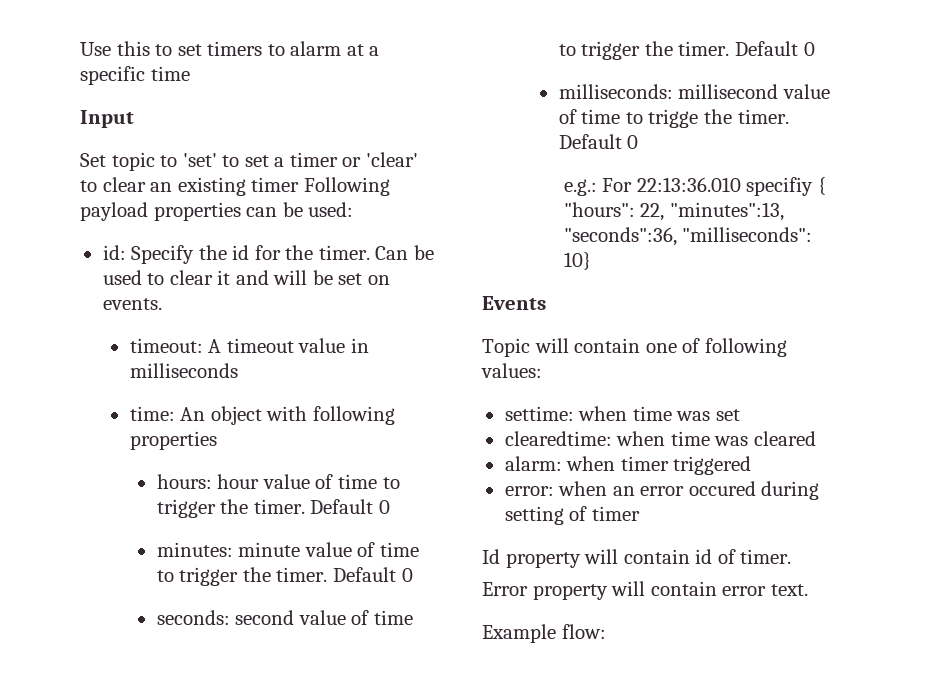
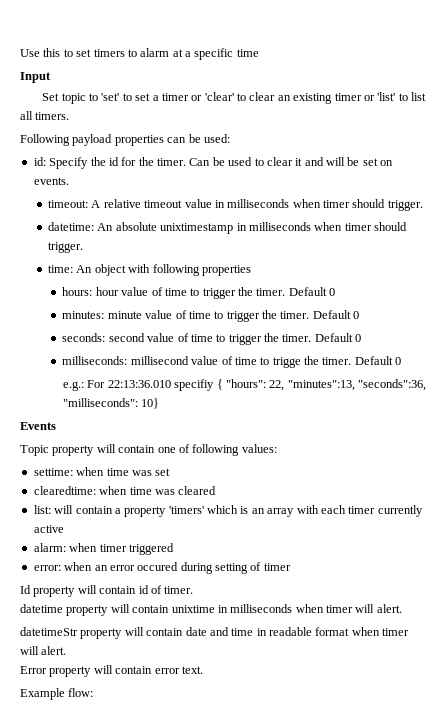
- Set topic to 'set' to set a timer or 'clear' to clear an existing timer Following payload properties can be used:
+ Set topic to 'set' to set a timer or 'clear' to clear an existing timer or 'list' to list all timers.
+ Following payload properties can be used:
- timeout: A timeout value in milliseconds
+ timeout: A relative timeout value in milliseconds when timer should trigger.
+ datetime: An absolute unixtimestamp in milliseconds when timer should trigger.
- Topic will contain one of following values:
+ Topic property will contain one of following values:
+ list: will contain a property 'timers' which is an array with each timer currently active
+ datetime property will contain unixtime in milliseconds when timer will alert.
+ datetimeStr property will contain date and time in readable format when timer will alert.

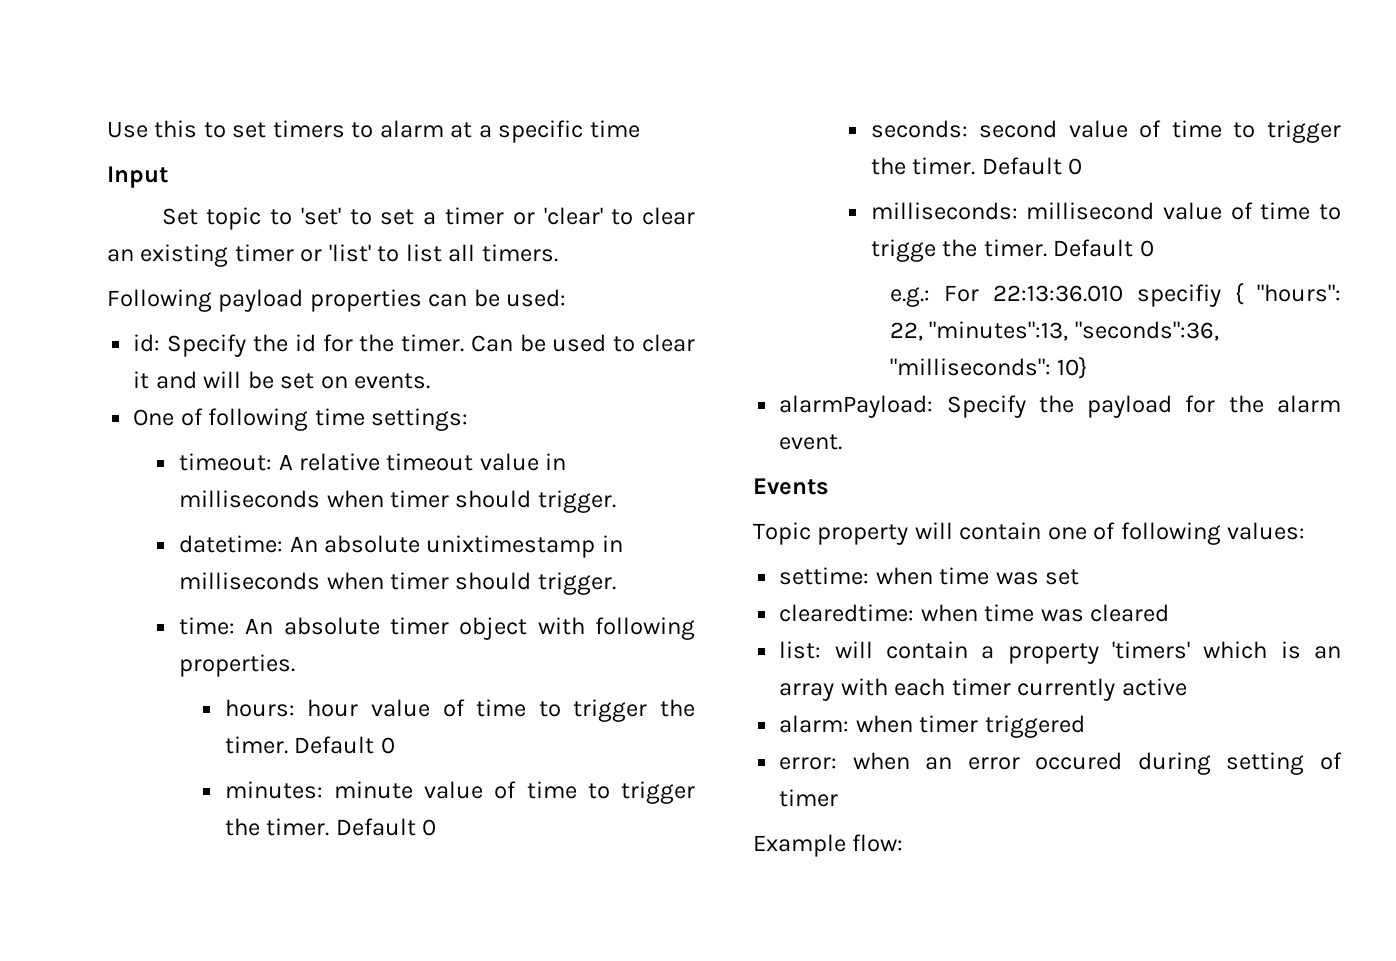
+ One of following time settings:
- time: An object with following properties
+ time: An absolute timer object with following properties.
+ alarmPayload: Specify the payload for the alarm event.
- Id property will contain id of timer.
- datetime property will contain unixtime in milliseconds when timer will alert.
- datetimeStr property will contain date and time in readable format when timer will alert.
- Error property will contain error text.

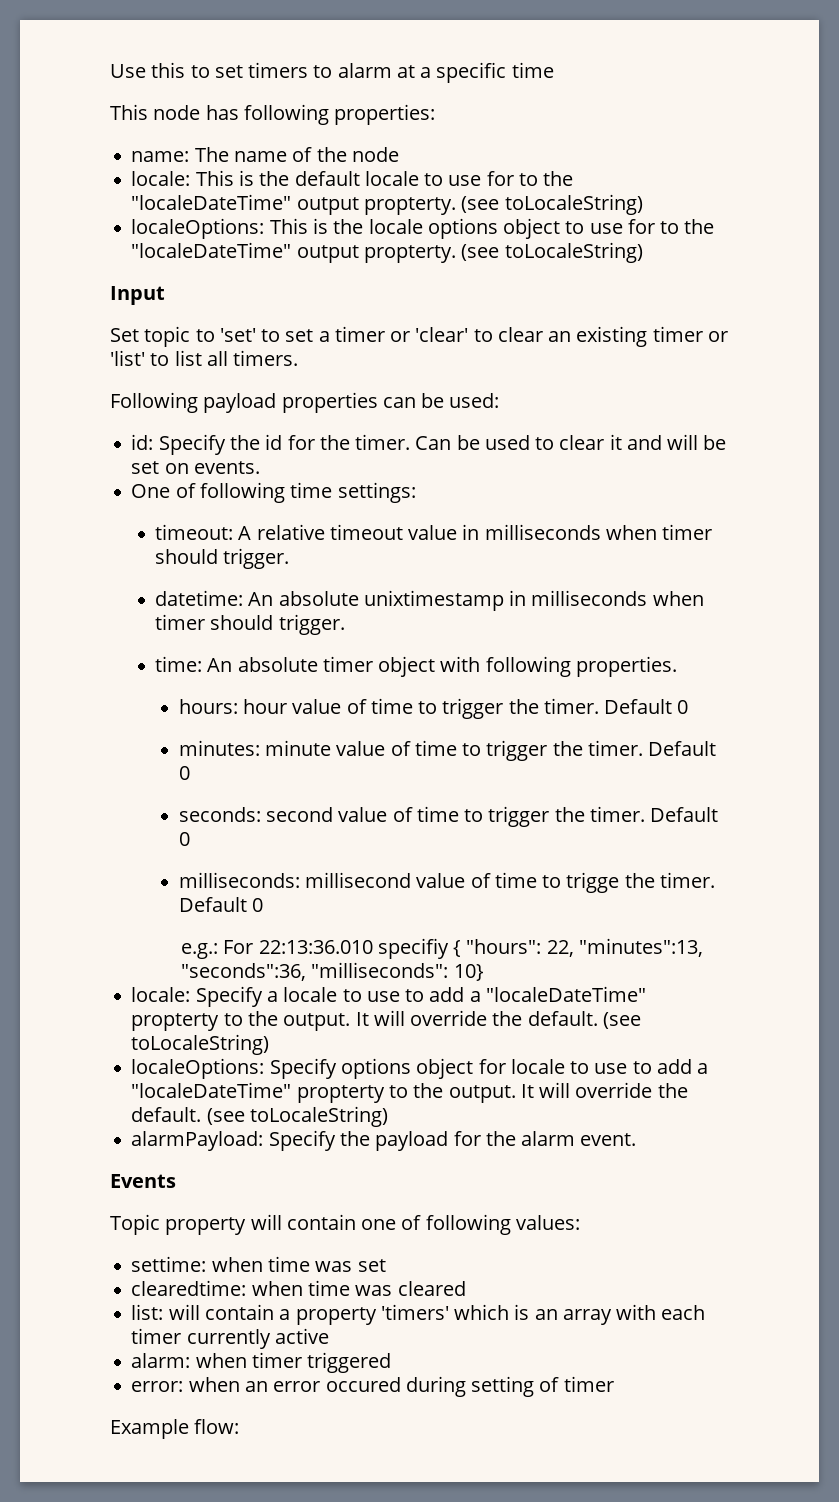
+ This node has following properties:
+ name: The name of the node
+ locale: This is the default locale to use for to the "localeDateTime" output propterty. (see toLocaleString)
+ localeOptions: This is the locale options object to use for to the "localeDateTime" output propterty. (see toLocaleString)
+ locale: Specify a locale to use to add a "localeDateTime" propterty to the output. It will override the default. (see toLocaleString)
+ localeOptions: Specify options object for locale to use to add a "localeDateTime" propterty to the output. It will override the default. (see toLocaleString)

